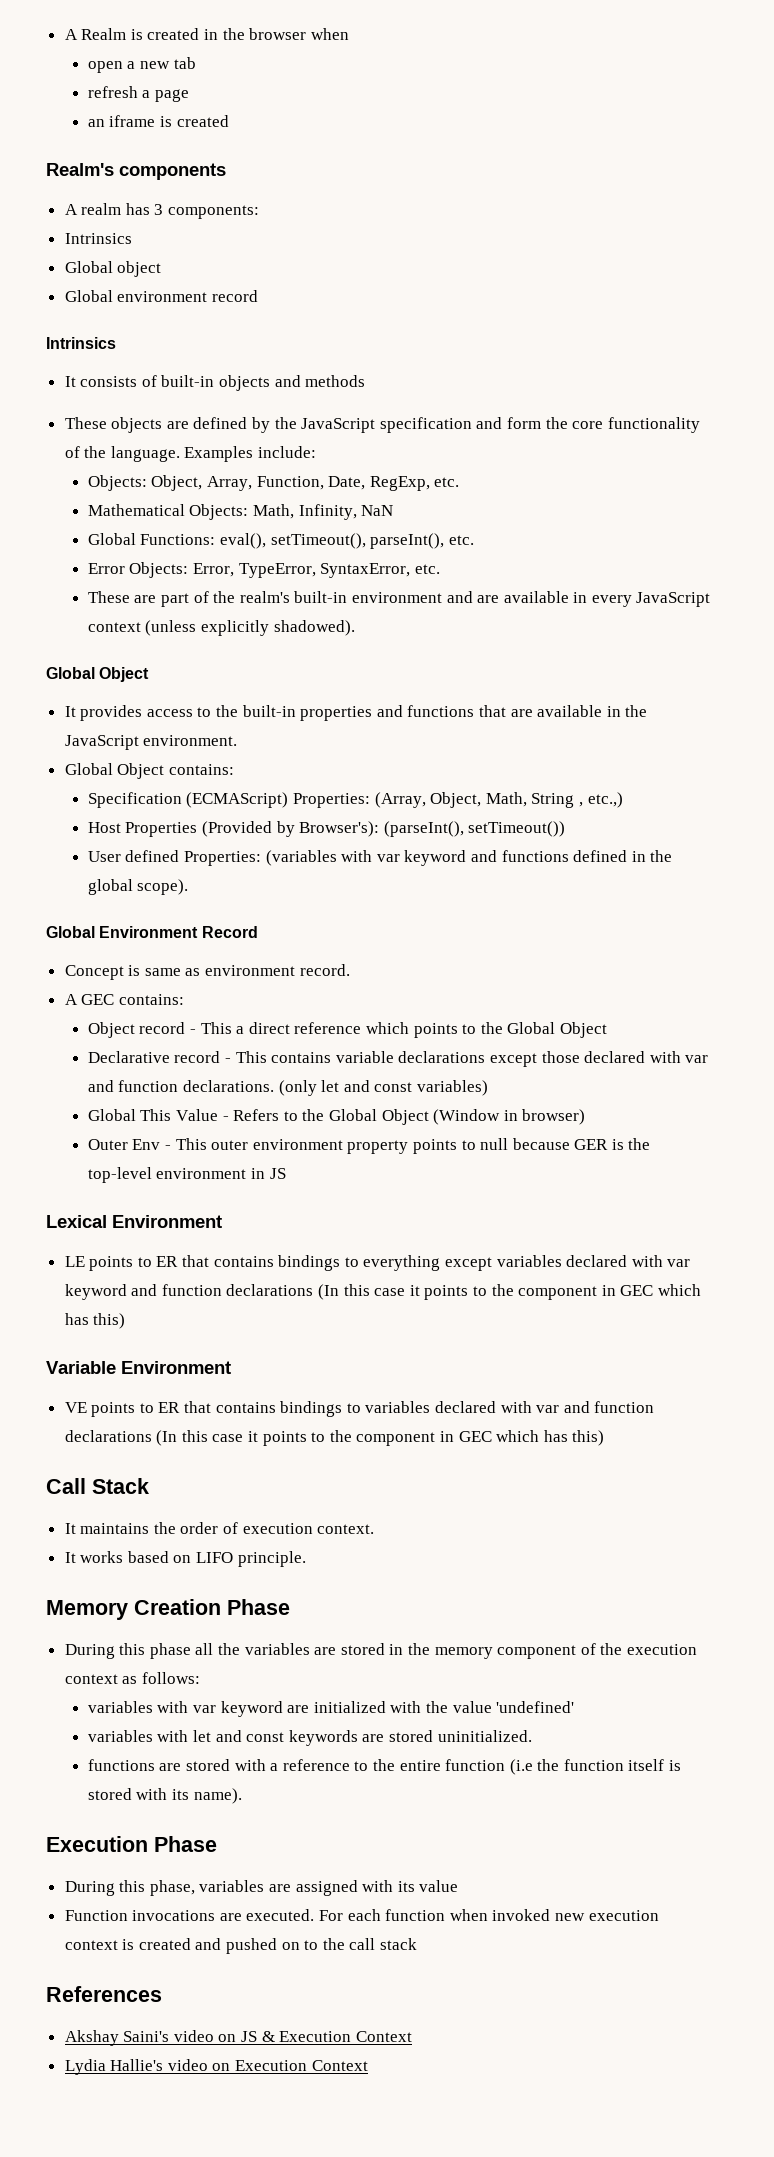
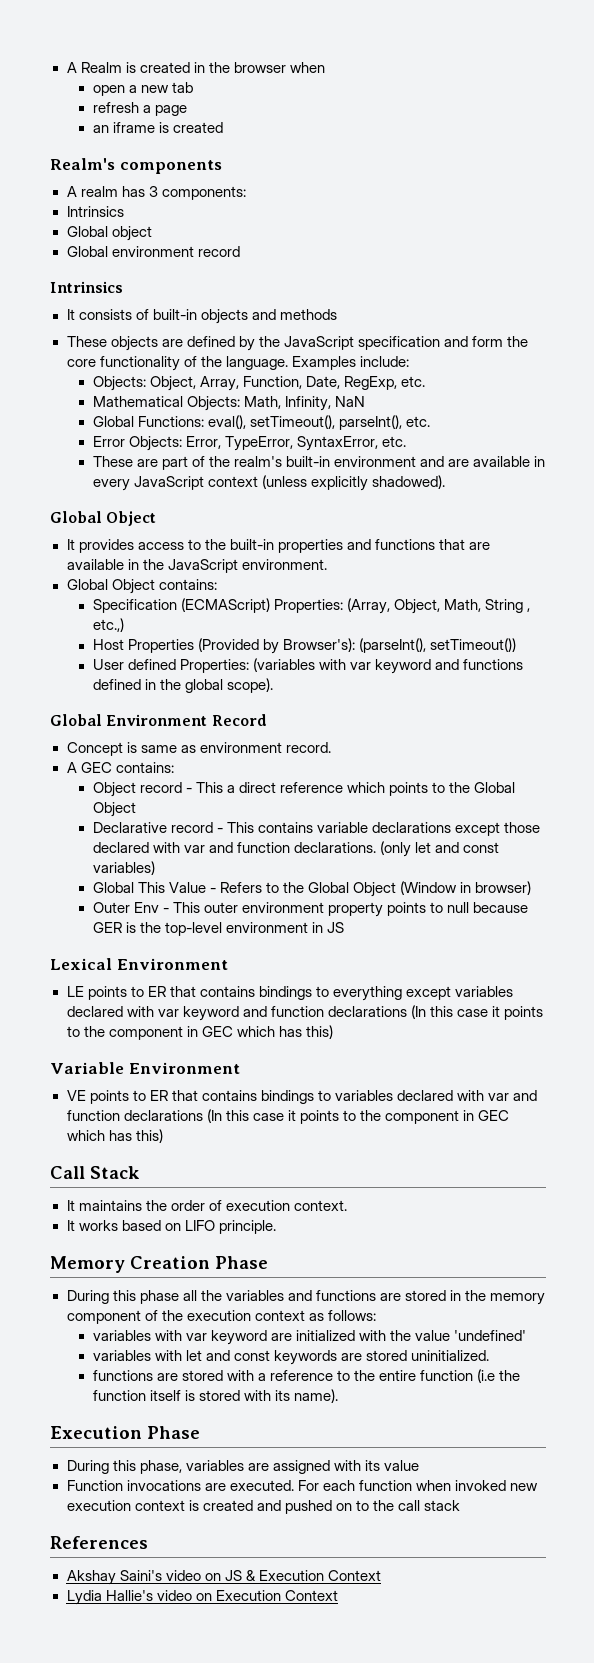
- During this phase all the variables are stored in the memory component of the execution context as follows:
+ During this phase all the variables and functions are stored in the memory component of the execution context as follows:

